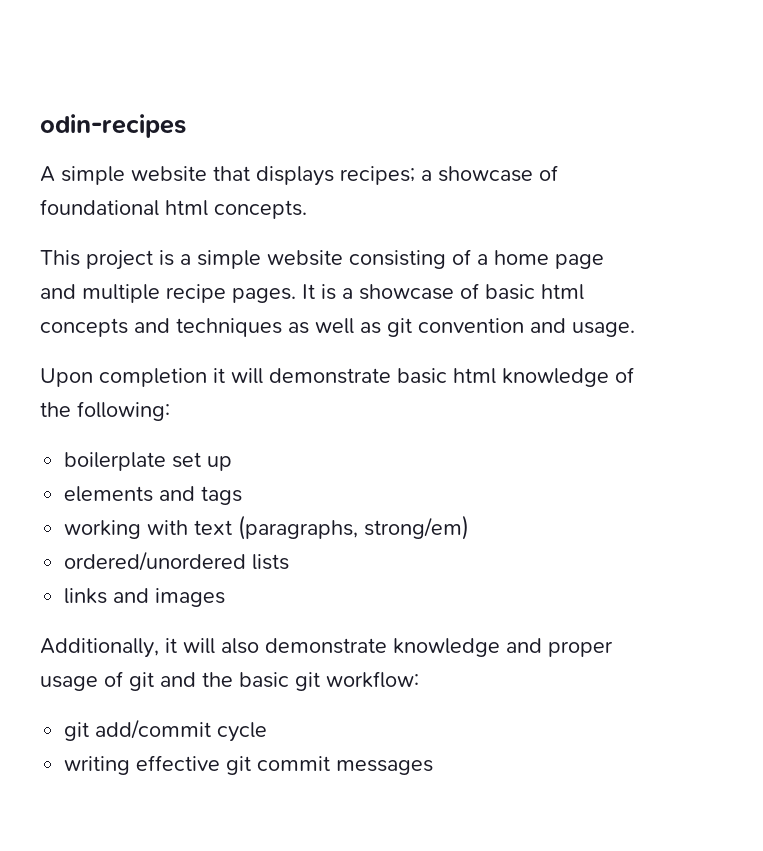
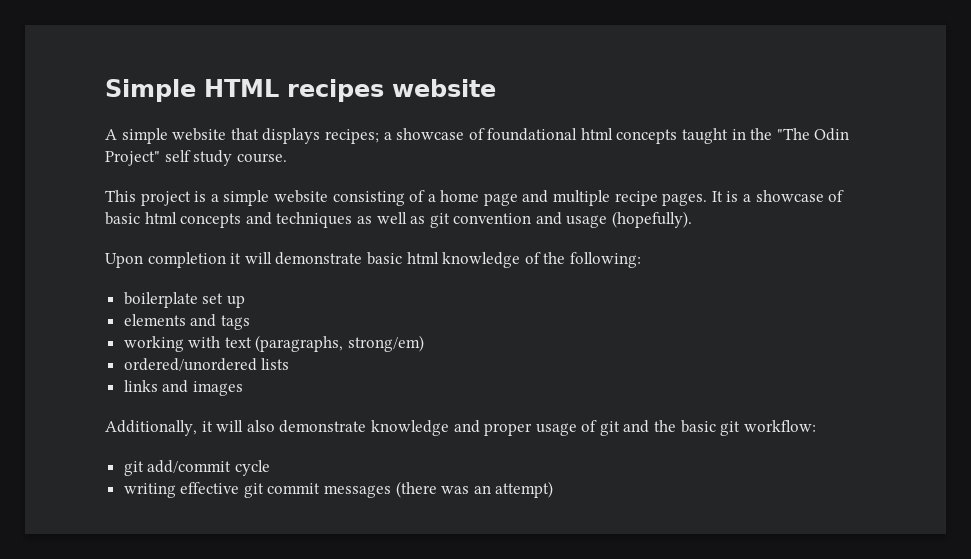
- odin-recipes
+ Simple HTML recipes website
- A simple website that displays recipes; a showcase of foundational html concepts.
+ A simple website that displays recipes; a showcase of foundational html concepts taught in the "The Odin Project" self study course.
- It is a showcase of basic html concepts and techniques as well as git convention and usage.
+ It is a showcase of basic html concepts and techniques as well as git convention and usage (hopefully).
- writing effective git commit messages
+ writing effective git commit messages (there was an attempt)

